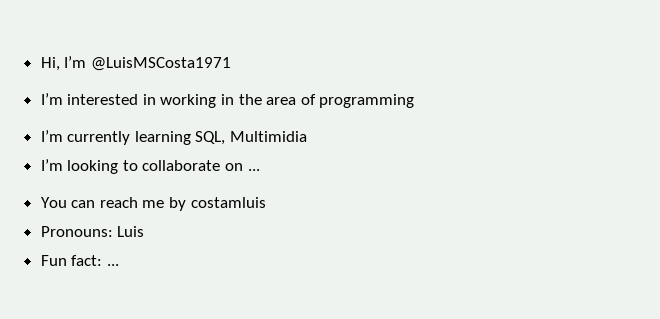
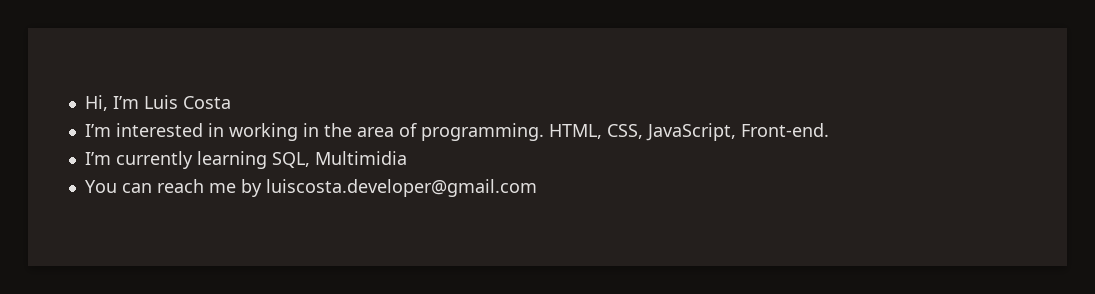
- Hi, I’m @LuisMSCosta1971
+ Hi, I’m Luis Costa
- I’m interested in working in the area of programming
+ I’m interested in working in the area of programming. HTML, CSS, JavaScript, Front-end.
- I’m looking to collaborate on ...
- You can reach me by costamluis
- Pronouns: Luis
- Fun fact: ...
+ You can reach me by luiscosta.developer@gmail.com

